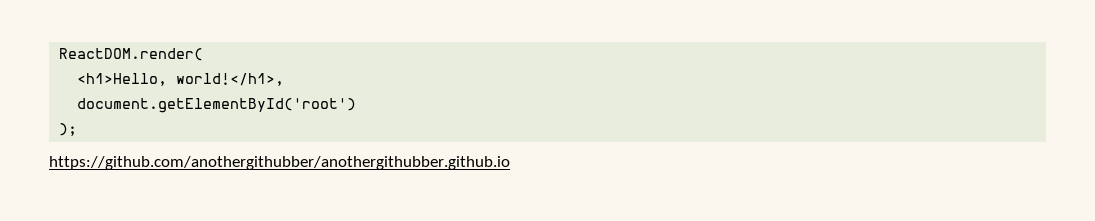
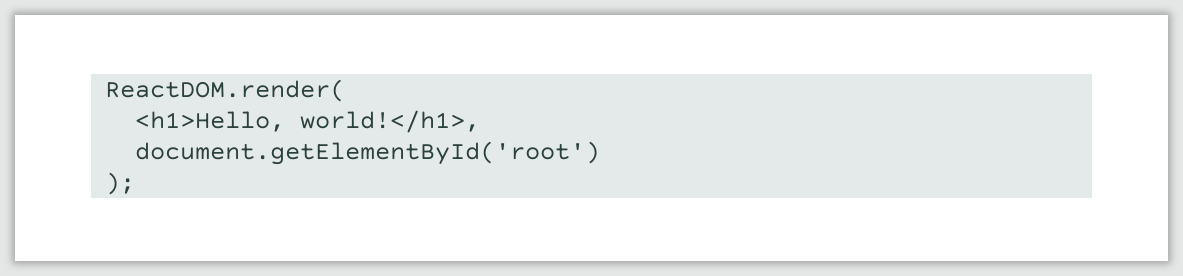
- https://github.com/anothergithubber/anothergithubber.github.io

